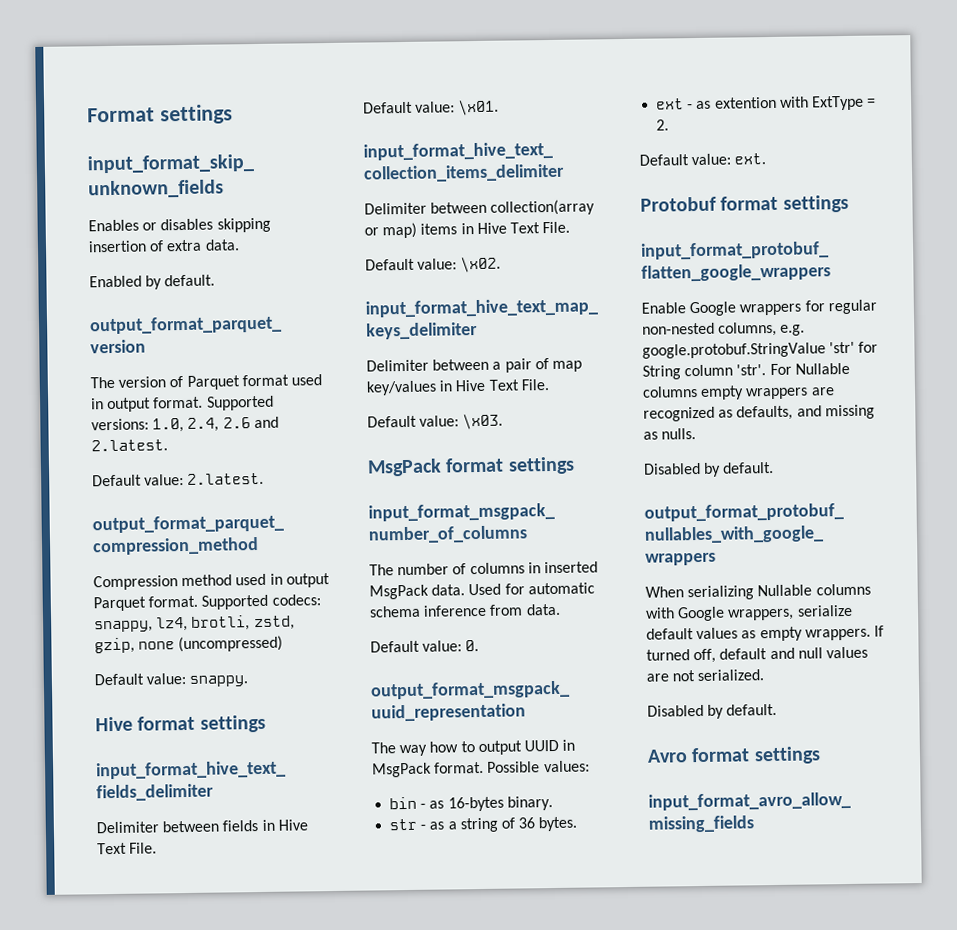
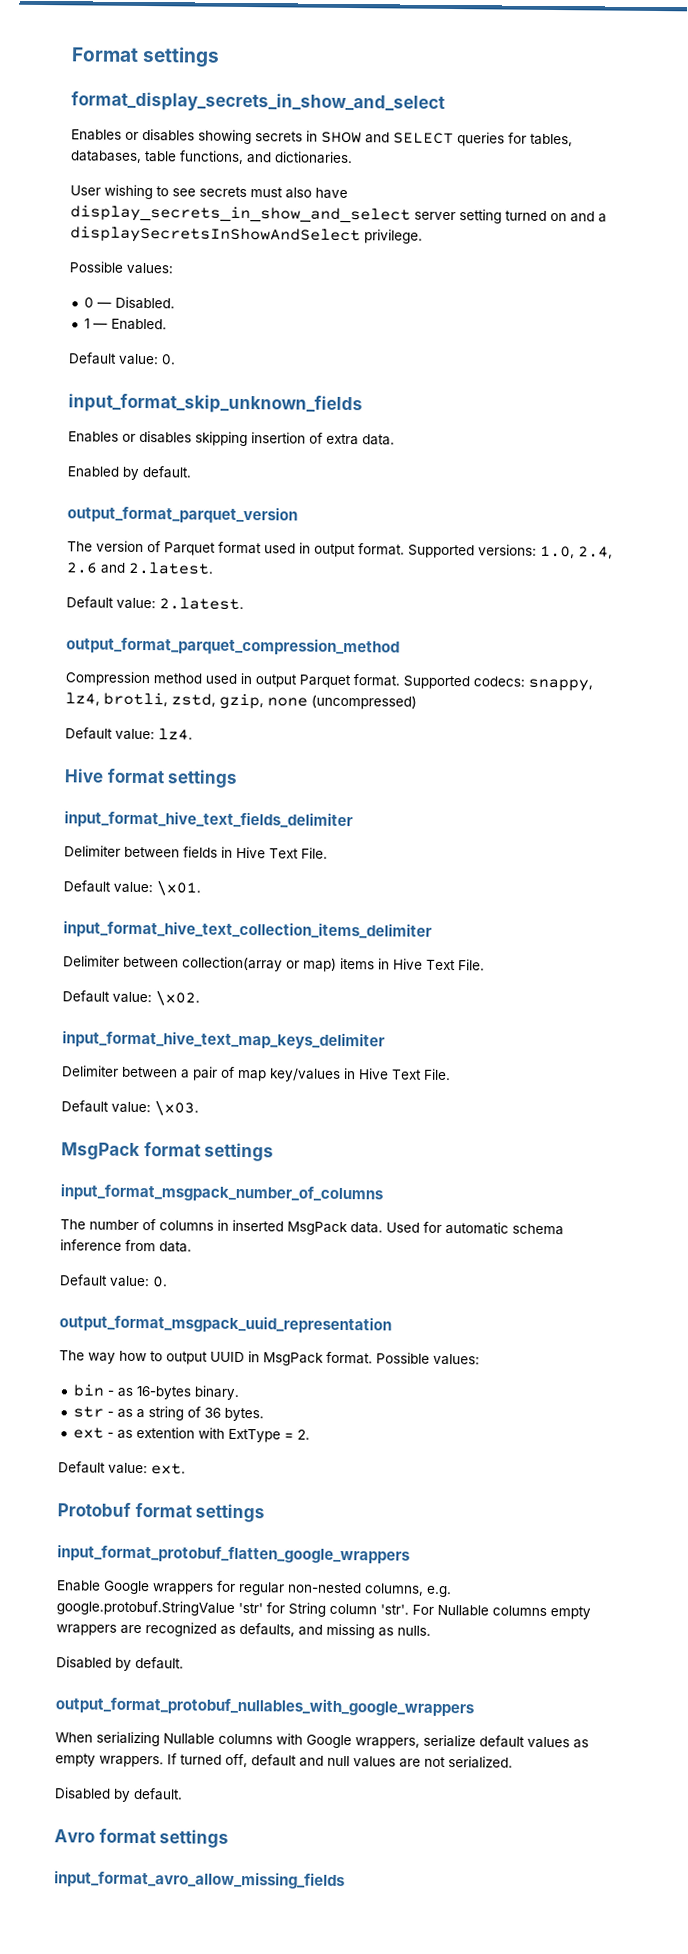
+ format_display_secrets_in_show_and_select
+ Enables or disables showing secrets in SHOW and SELECT queries for tables, databases, table functions, and dictionaries.
+ User wishing to see secrets must also have display_secrets_in_show_and_select server setting turned on and a displaySecretsInShowAndSelect privilege.
+ Possible values:
+ 0 — Disabled.
+ 1 — Enabled.
+ Default value: 0.
- Default value: snappy.
+ Default value: lz4.

